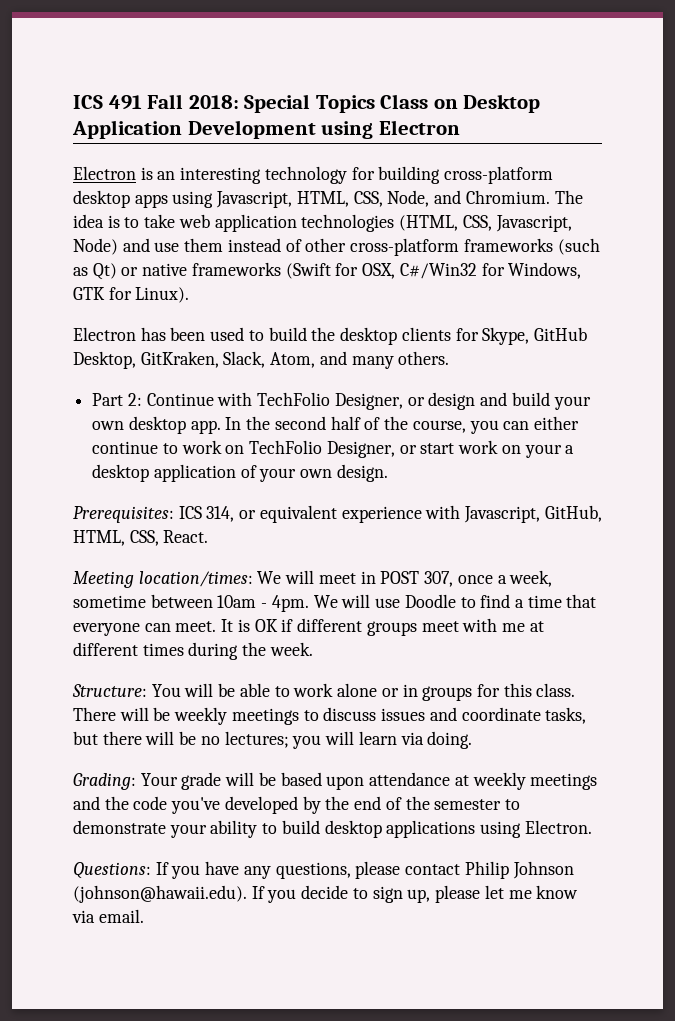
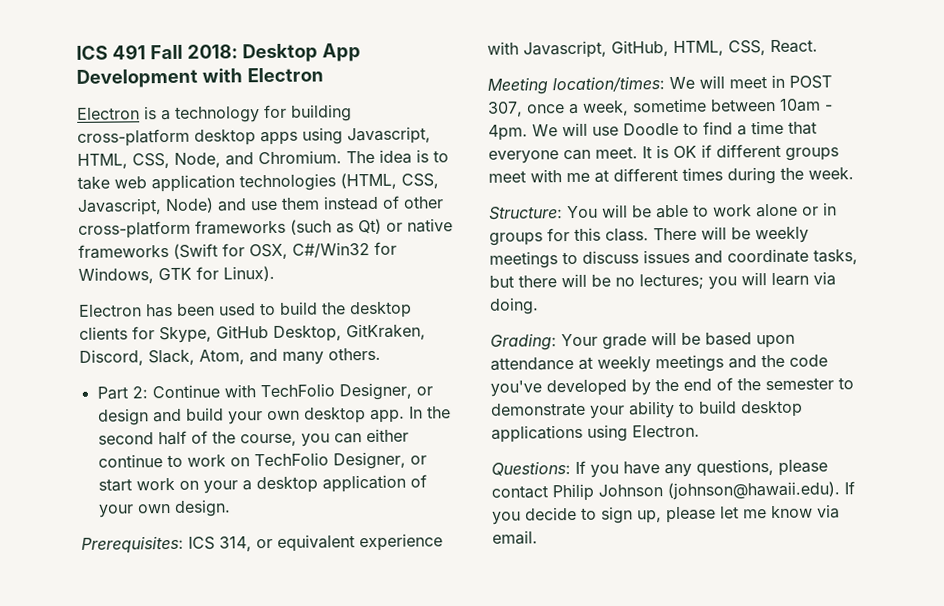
- ICS 491 Fall 2018: Special Topics Class on Desktop Application Development using Electron
+ ICS 491 Fall 2018: Desktop App Development with Electron
- Electron is an interesting technology for building cross-platform desktop apps using Javascript, HTML, CSS, Node, and Chromium.
+ Electron is a technology for building cross-platform desktop apps using Javascript, HTML, CSS, Node, and Chromium.
- Electron has been used to build the desktop clients for Skype, GitHub Desktop, GitKraken, Slack, Atom, and many others.
+ Electron has been used to build the desktop clients for Skype, GitHub Desktop, GitKraken, Discord, Slack, Atom, and many others.

